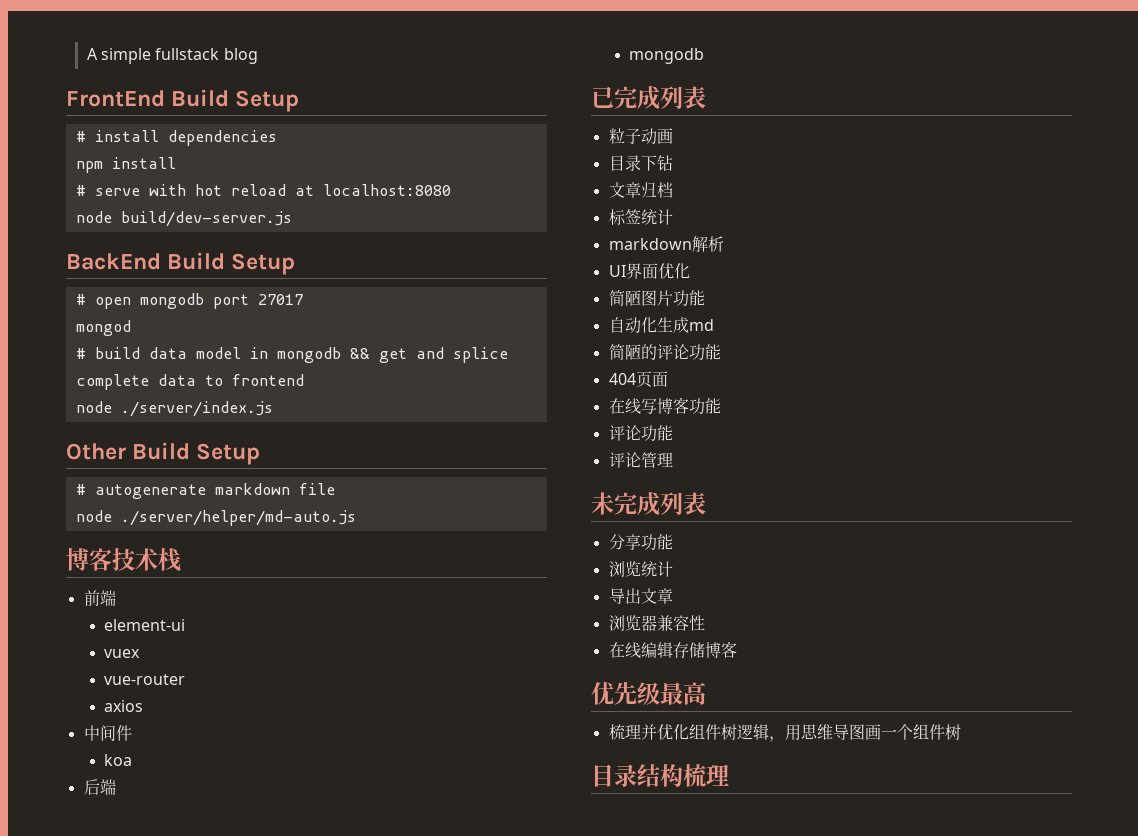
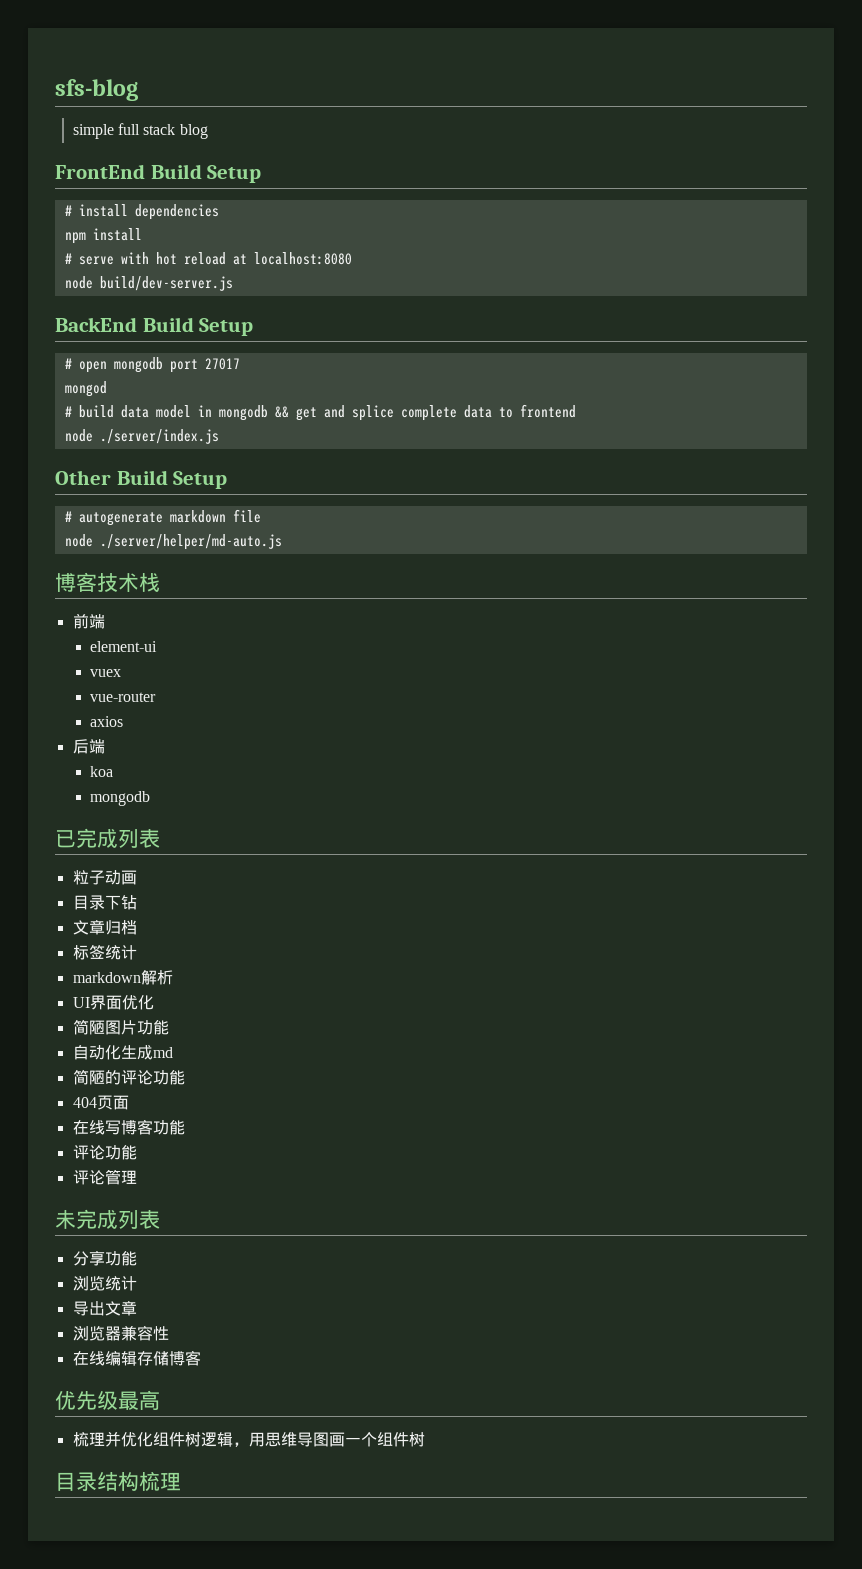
- A simple fullstack blog
+ sfs-blog
+ simple full stack blog
- 中间件
+ 后端
- 后端

